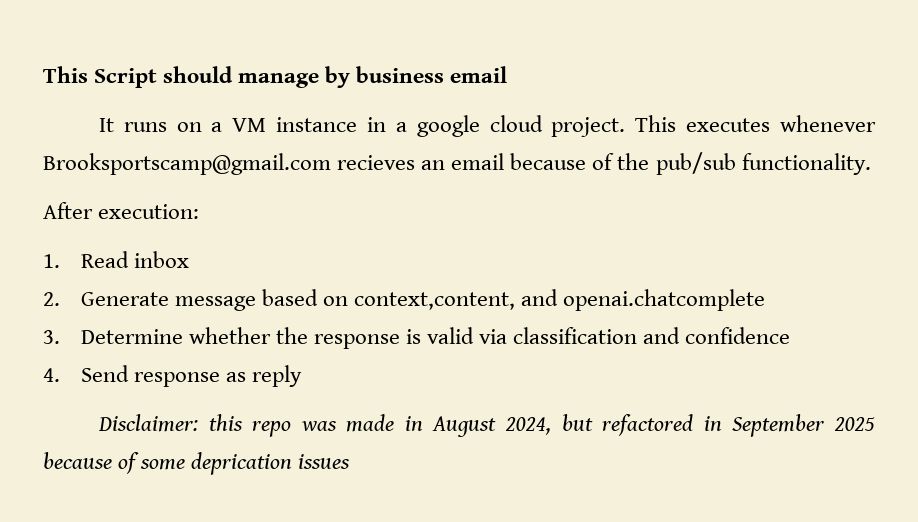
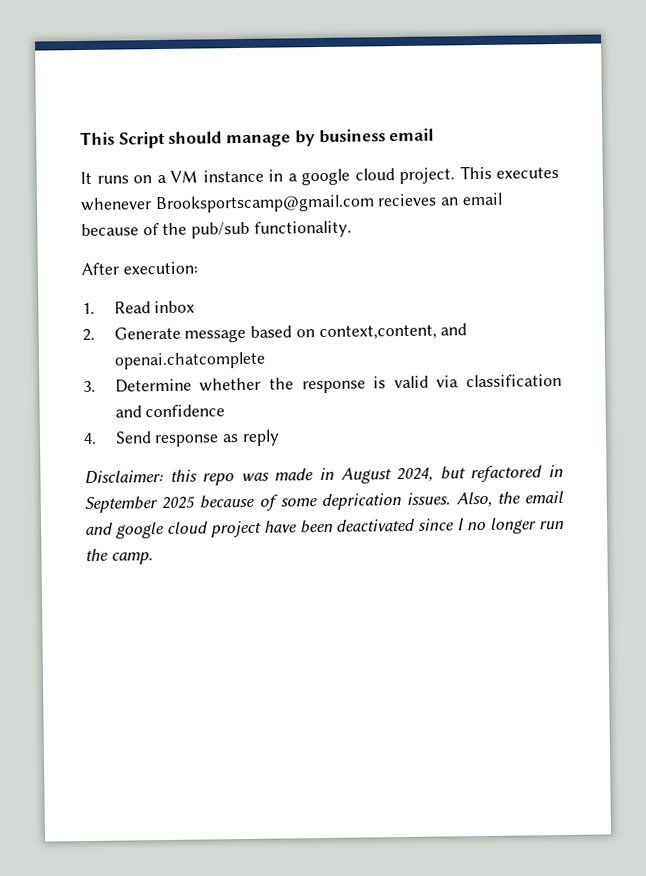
- Disclaimer: this repo was made in August 2024, but refactored in September 2025 because of some deprication issues
+ Disclaimer: this repo was made in August 2024, but refactored in September 2025 because of some deprication issues. Also, the email and google cloud project have been deactivated since I no longer run the camp.

